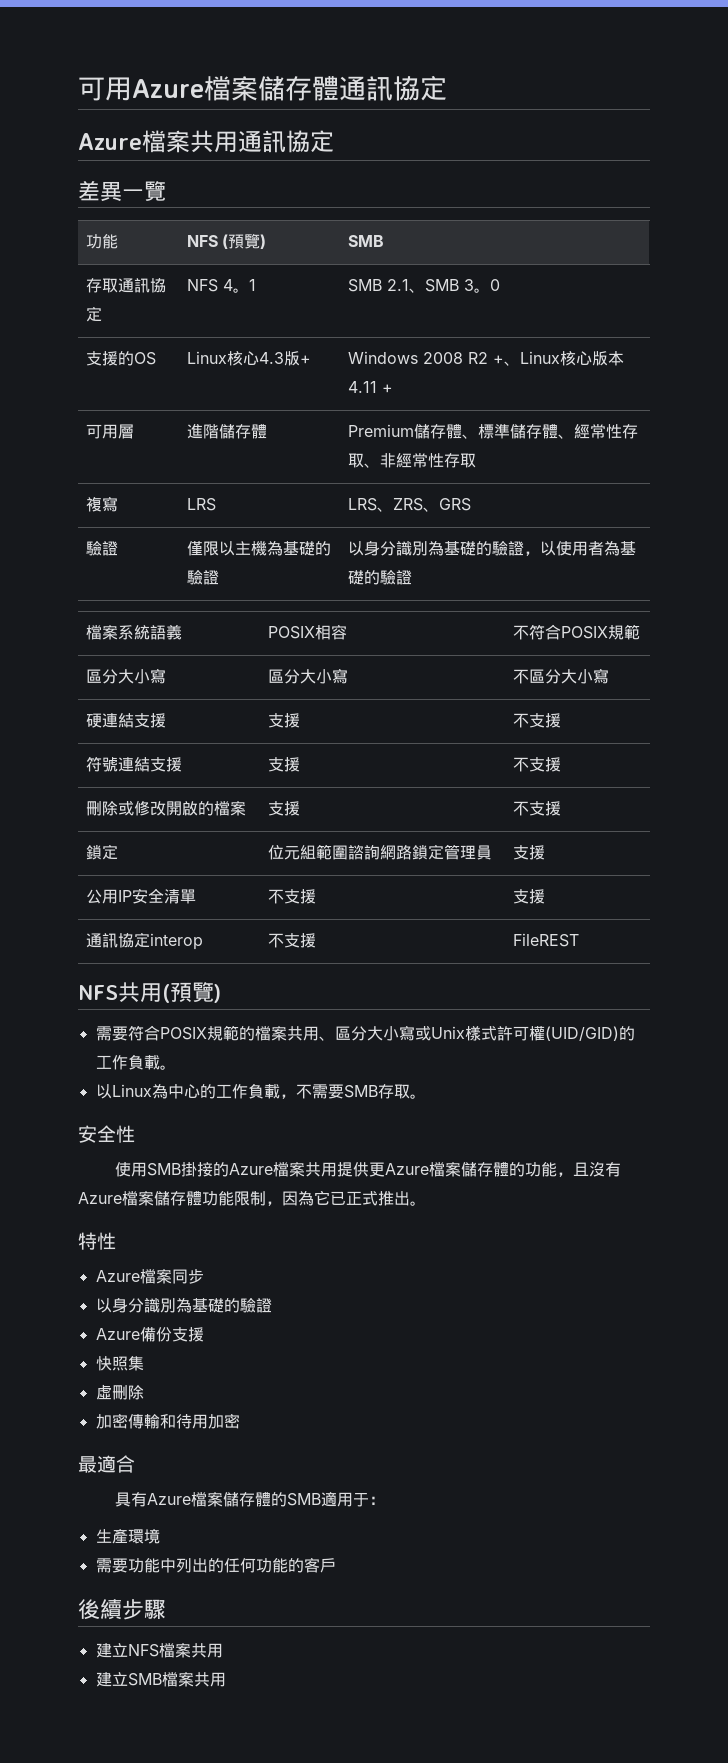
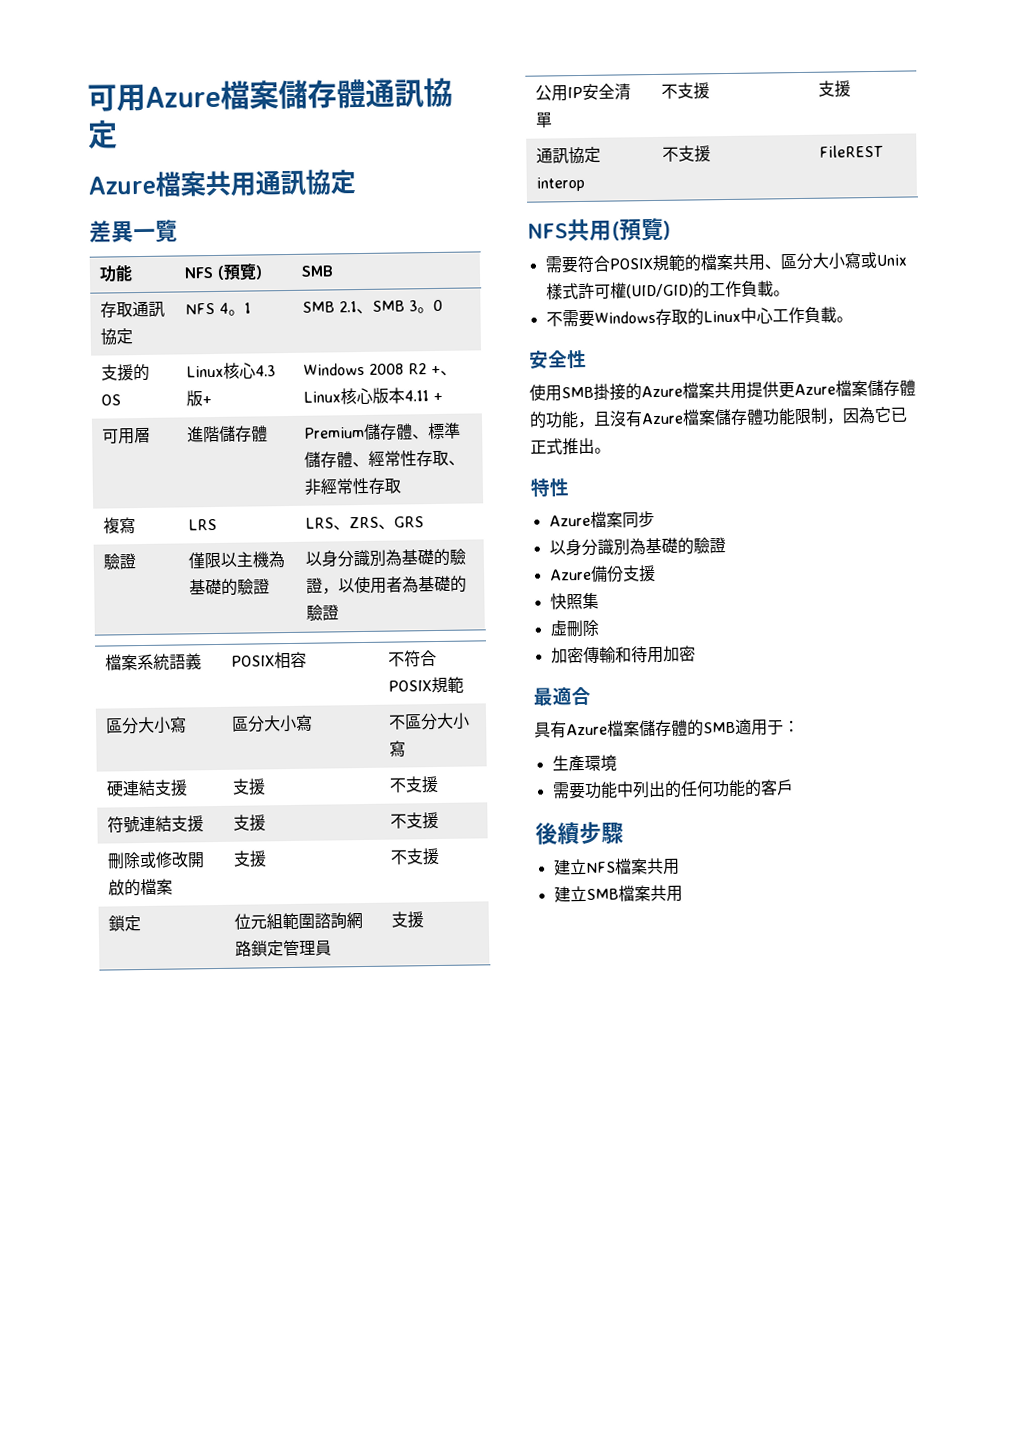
- 以Linux為中心的工作負載，不需要SMB存取。
+ 不需要Windows存取的Linux中心工作負載。

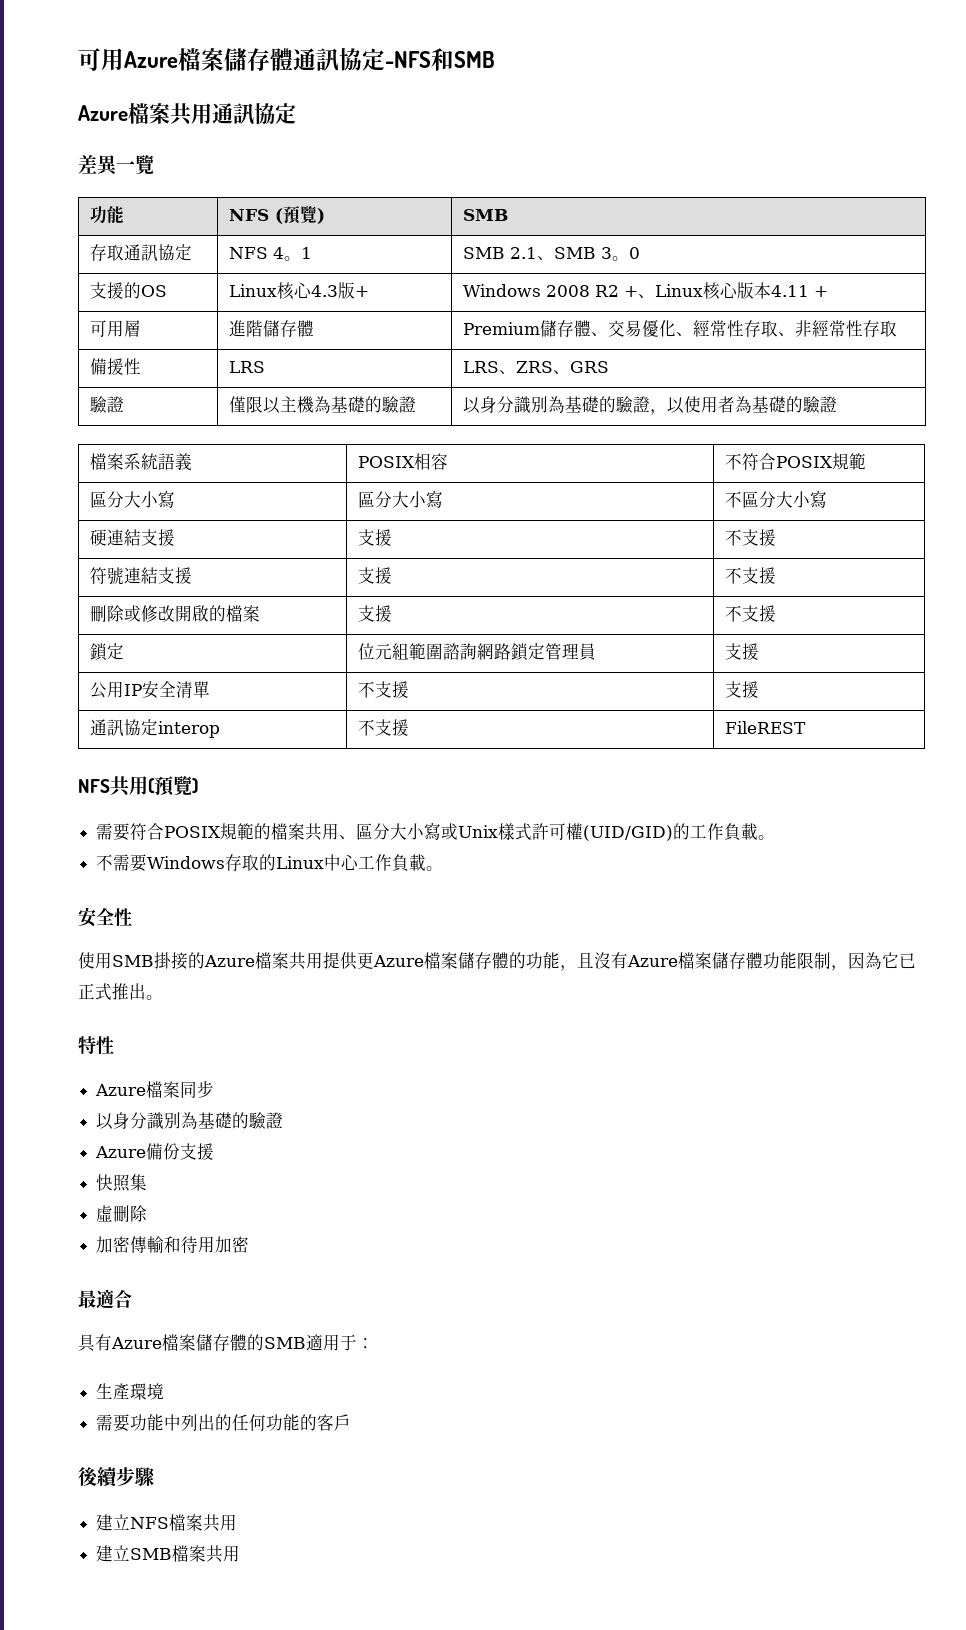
- 可用Azure檔案儲存體通訊協定
+ 可用Azure檔案儲存體通訊協定-NFS和SMB
- 可用層 | 進階儲存體 | Premium儲存體、標準儲存體、經常性存取、非經常性存取
+ 可用層 | 進階儲存體 | Premium儲存體、交易優化、經常性存取、非經常性存取
- 複寫 | LRS | LRS、ZRS、GRS
+ 備援性 | LRS | LRS、ZRS、GRS

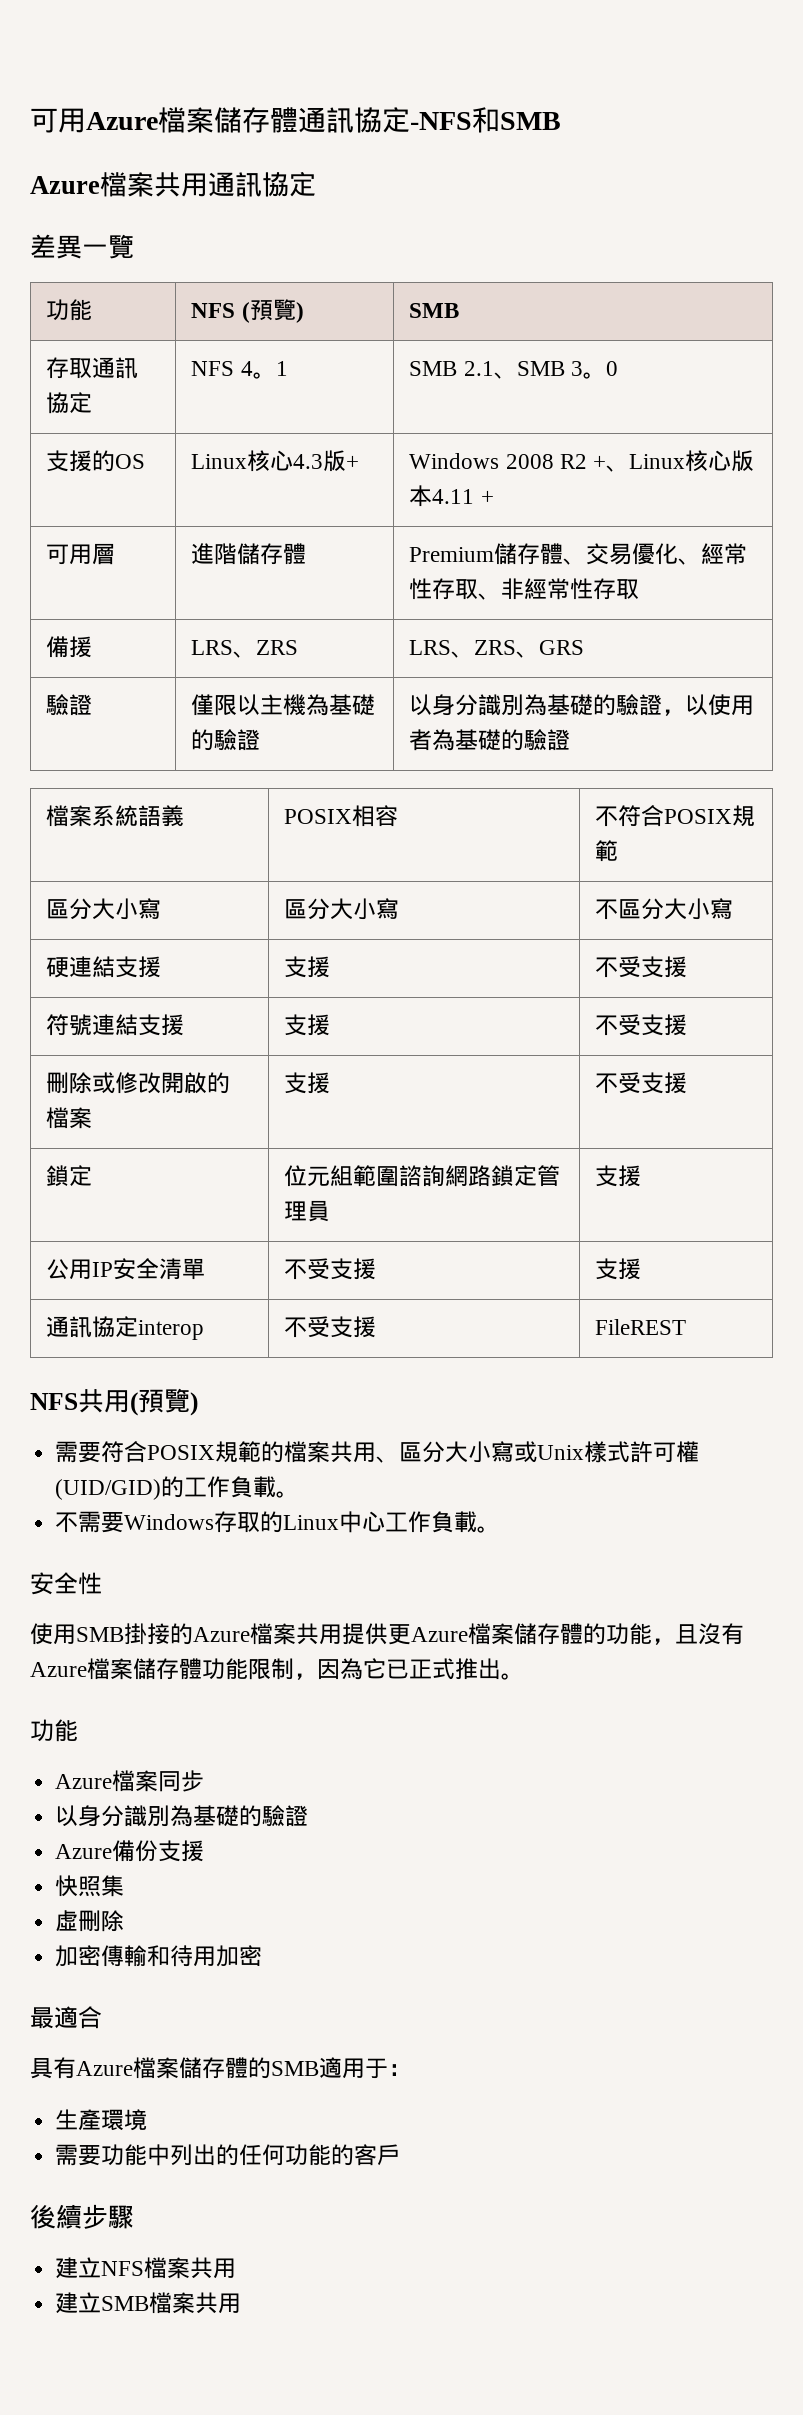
- 備援性 | LRS | LRS、ZRS、GRS
+ 備援 | LRS、ZRS | LRS、ZRS、GRS
- 硬連結支援 | 支援 | 不支援
+ 硬連結支援 | 支援 | 不受支援
- 符號連結支援 | 支援 | 不支援
+ 符號連結支援 | 支援 | 不受支援
- 刪除或修改開啟的檔案 | 支援 | 不支援
+ 刪除或修改開啟的檔案 | 支援 | 不受支援
- 公用IP安全清單 | 不支援 | 支援
+ 公用IP安全清單 | 不受支援 | 支援
- 通訊協定interop | 不支援 | FileREST
+ 通訊協定interop | 不受支援 | FileREST
  使用SMB掛接的Azure檔案共用提供更Azure檔案儲存體的功能，且沒有Azure檔案儲存體功能限制，因為它已正式推出。
- 特性
+ 功能

